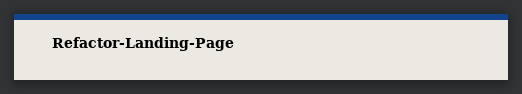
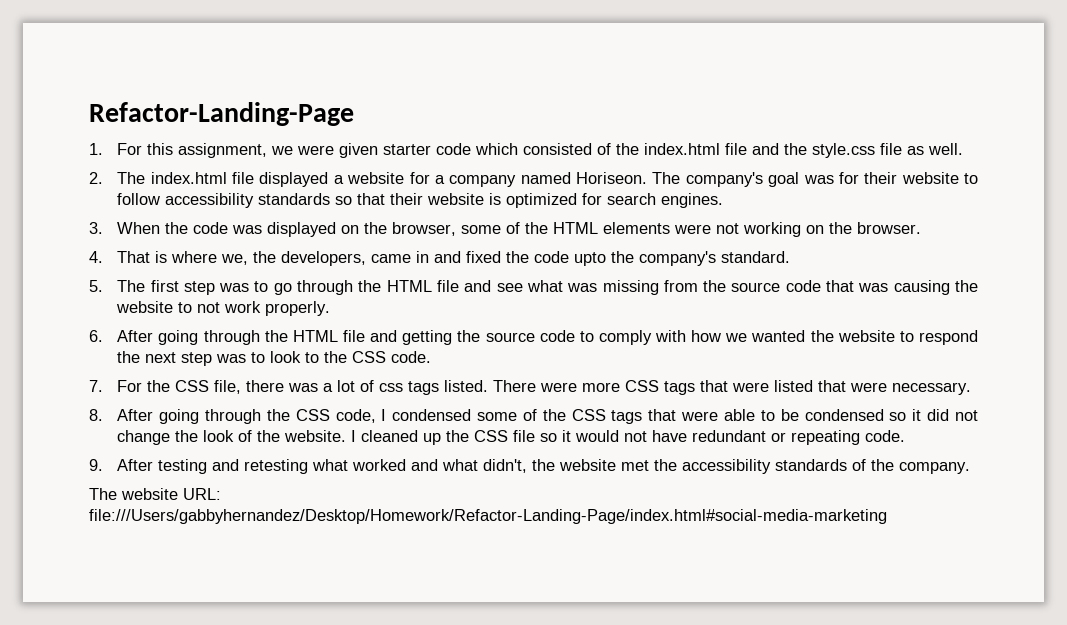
+ 1. For this assignment, we were given starter code which consisted of the index.html file and the style.css file as well.
+ 2. The index.html file displayed a website for a company named Horiseon. The company's goal was for their website to follow accessibility standards so that their website is optimized for search engines.
+ 3. When the code was displayed on the browser, some of the HTML elements were not working on the browser.
+ 4. That is where we, the developers, came in and fixed the code upto the company's standard.
+ 5. The first step was to go through the HTML file and see what was missing from the source code that was causing the website to not work properly.
+ 6. After going through the HTML file and getting the source code to comply with how we wanted the website to respond the next step was to look to the CSS code.
+ 7. For the CSS file, there was a lot of css tags listed. There were more CSS tags that were listed that were necessary.
+ 8. After going through the CSS code, I condensed some of the CSS tags that were able to be condensed so it did not change the look of the website. I cleaned up the CSS file so it would not have redundant or repeating code.
+ 9. After testing and retesting what worked and what didn't, the website met the accessibility standards of the company.
+ The website URL: file:///Users/gabbyhernandez/Desktop/Homework/Refactor-Landing-Page/index.html#social-media-marketing

